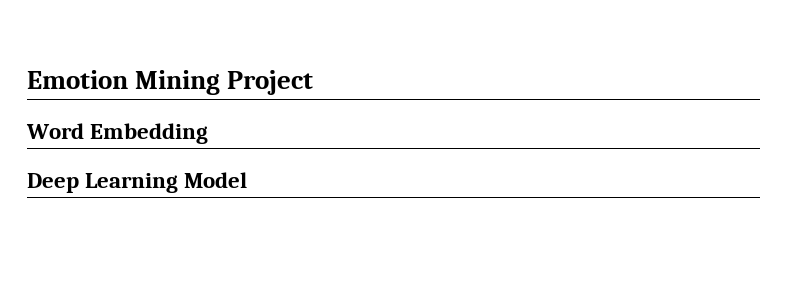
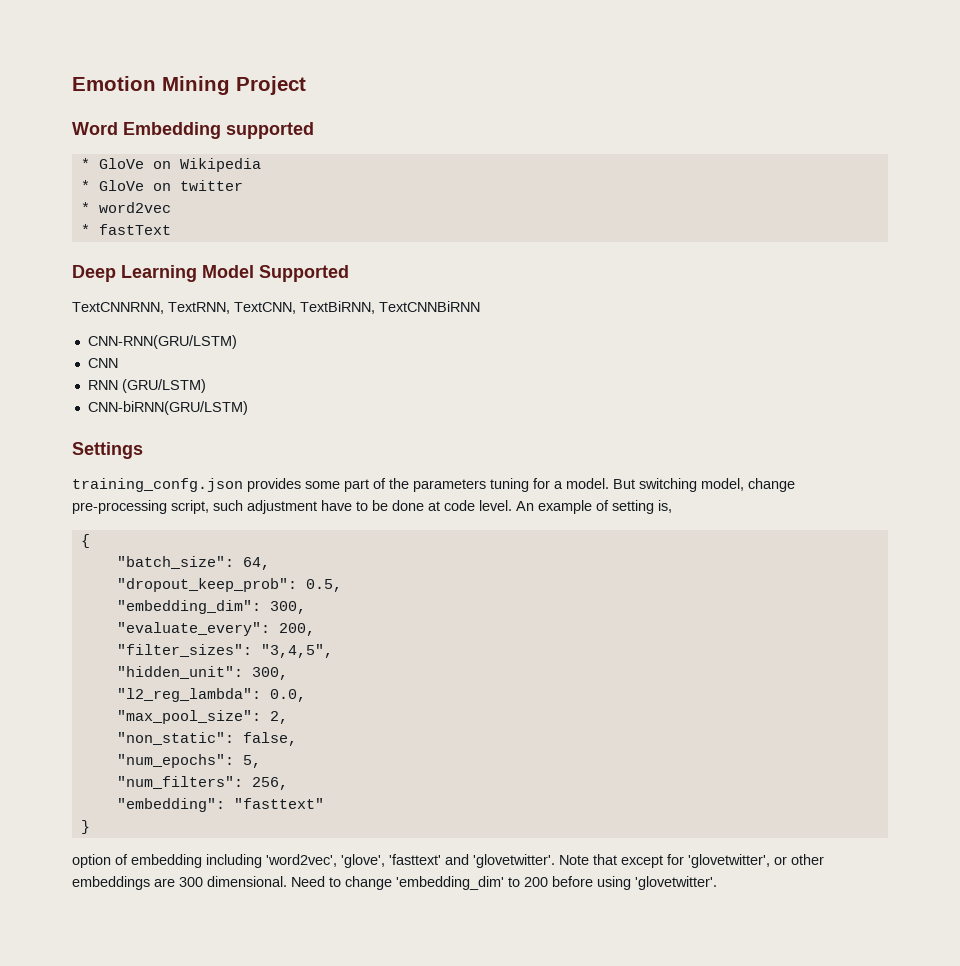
- Word Embedding
- Deep Learning Model
+ Word Embedding supported
+ * GloVe on Wikipedia
+ * GloVe on twitter
+ * word2vec
+ * fastText
+ Deep Learning Model Supported
+ TextCNNRNN, TextRNN, TextCNN, TextBiRNN, TextCNNBiRNN
+ CNN-RNN(GRU/LSTM)
+ CNN
+ RNN (GRU/LSTM)
+ CNN-biRNN(GRU/LSTM)
+ Settings
+ training_confg.json provides some part of the parameters tuning for a model. But switching model, change pre-processing script, such adjustment have to be done at code level. An example of setting is,
+ {
+ "batch_size": 64,
+ "dropout_keep_prob": 0.5,
+ "embedding_dim": 300,
+ "evaluate_every": 200,
+ "filter_sizes": "3,4,5",
+ "hidden_unit": 300,
+ "l2_reg_lambda": 0.0,
+ "max_pool_size": 2,
+ "non_static": false,
+ "num_epochs": 5,
+ "num_filters": 256,
+ "embedding": "fasttext"
+ }
+ option of embedding including 'word2vec', 'glove', 'fasttext' and 'glovetwitter'. Note that except for 'glovetwitter', or other embeddings are 300 dimensional. Need to change 'embedding_dim' to 200 before using 'glovetwitter'.

